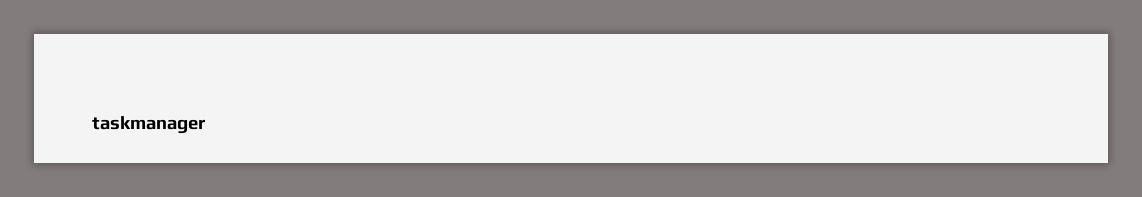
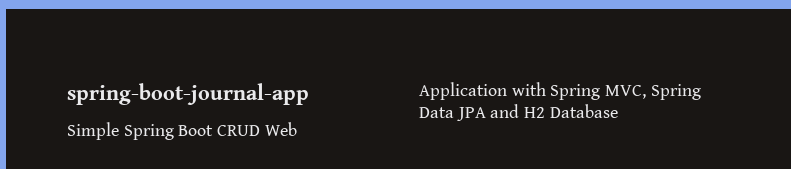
- taskmanager
+ spring-boot-journal-app
+ Simple Spring Boot CRUD Web Application with Spring MVC, Spring Data JPA and H2 Database

